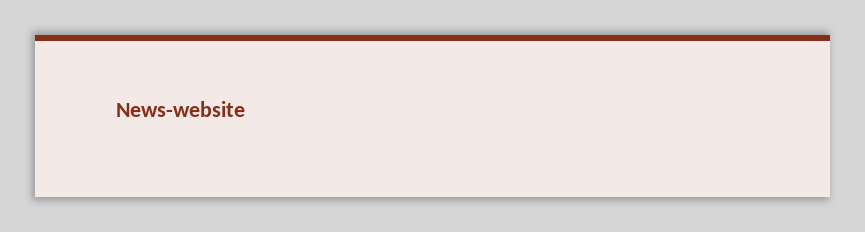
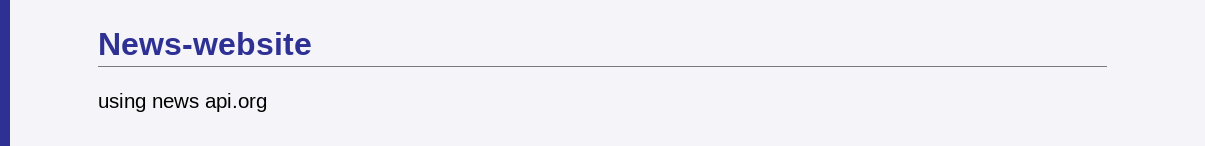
+ using news api.org

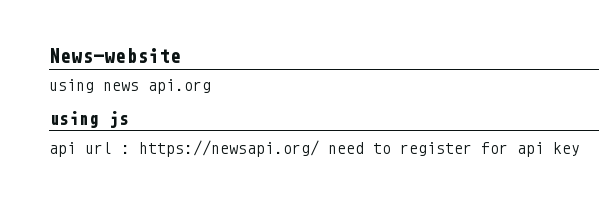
+ using js
+ api url : https://newsapi.org/ need to register for api key

